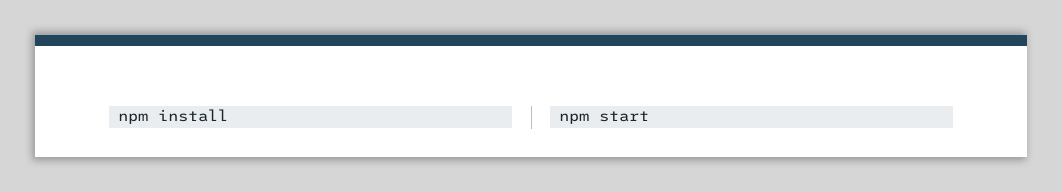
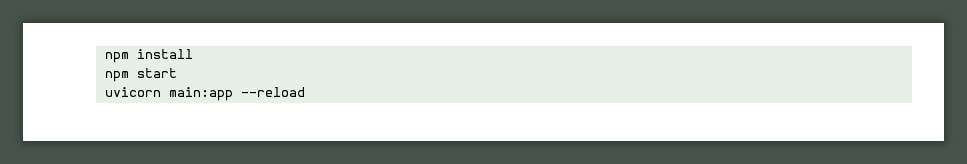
+ uvicorn main:app --reload

